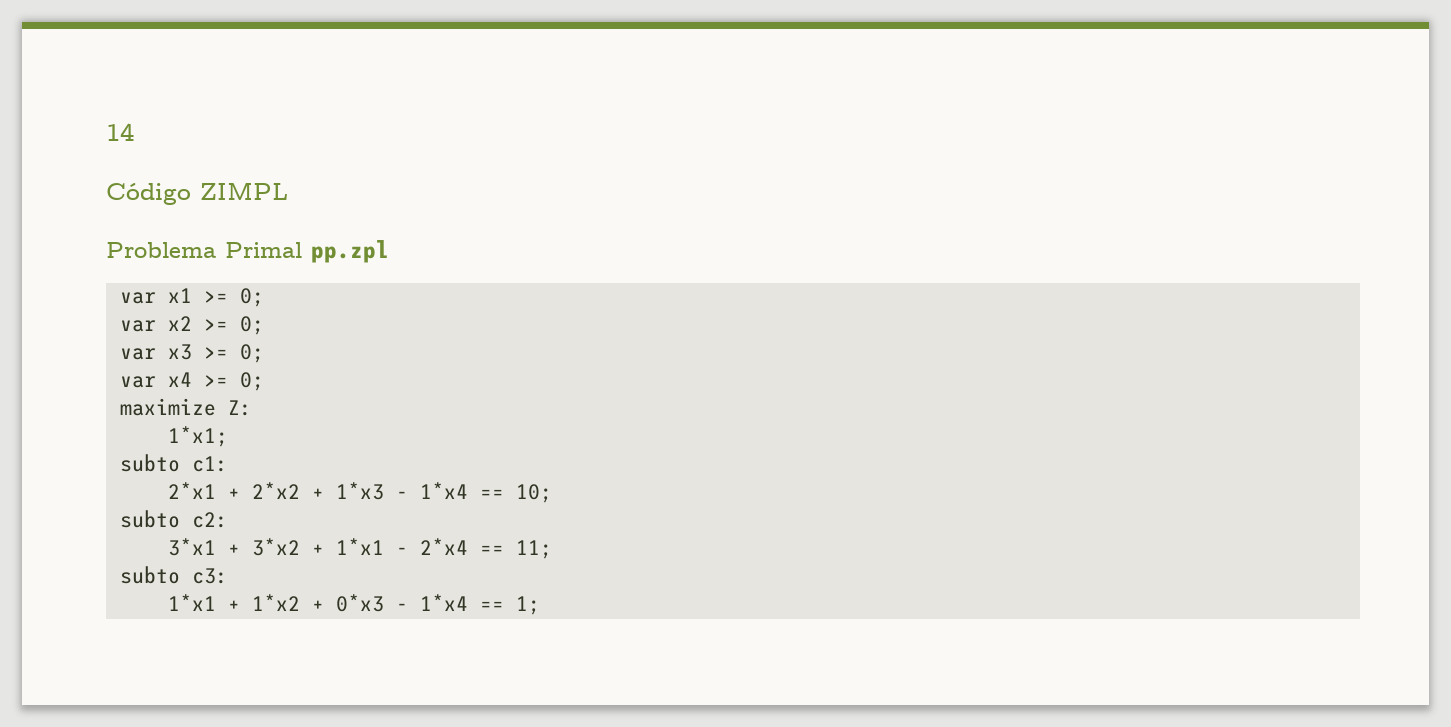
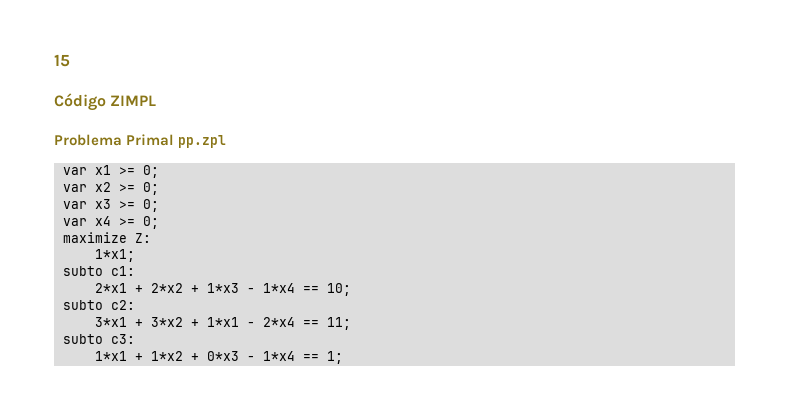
- 14
+ 15

